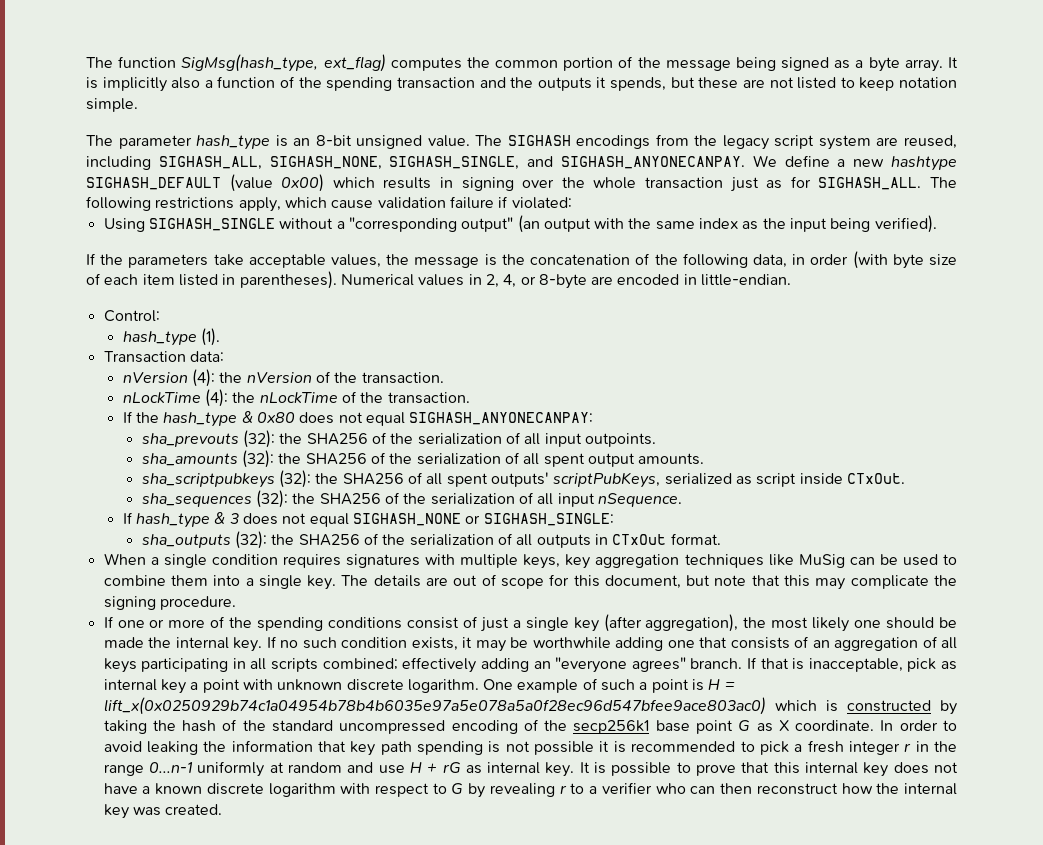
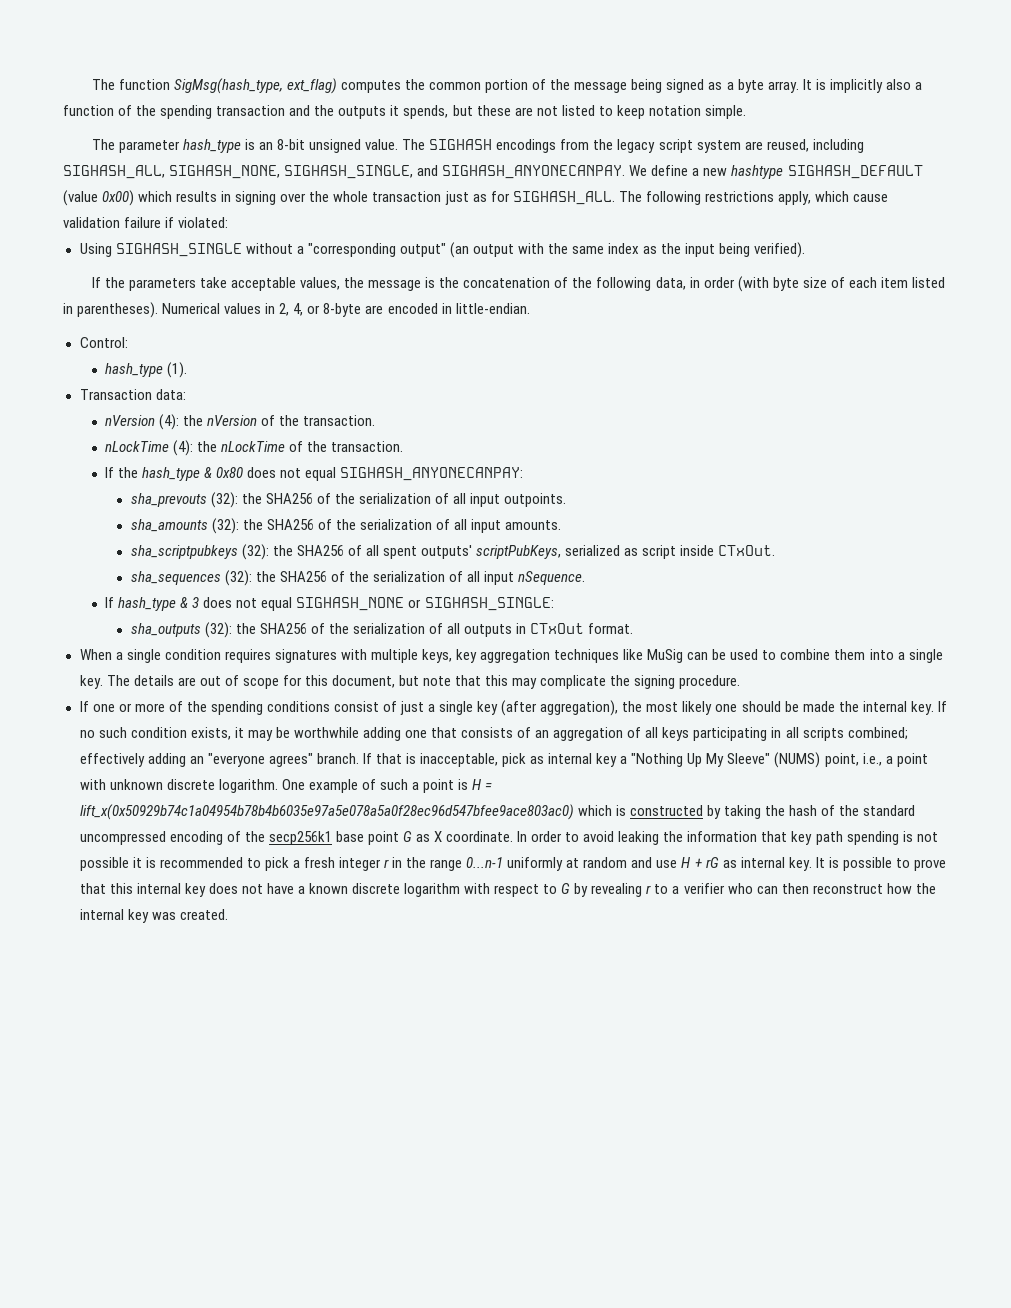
- sha_amounts (32): the SHA256 of the serialization of all spent output amounts.
+ sha_amounts (32): the SHA256 of the serialization of all input amounts.
- If that is inacceptable, pick as internal key a point with unknown discrete logarithm.
+ If that is inacceptable, pick as internal key a "Nothing Up My Sleeve" (NUMS) point, i.e., a point with unknown discrete logarithm.
- One example of such a point is H = lift_x(0x0250929b74c1a04954b78b4b6035e97a5e078a5a0f28ec96d547bfee9ace803ac0) which is constructed by taking the hash of the standard uncompressed encoding of the secp256k1 base point G as X coordinate.
+ One example of such a point is H = lift_x(0x50929b74c1a04954b78b4b6035e97a5e078a5a0f28ec96d547bfee9ace803ac0) which is constructed by taking the hash of the standard uncompressed encoding of the secp256k1 base point G as X coordinate.

